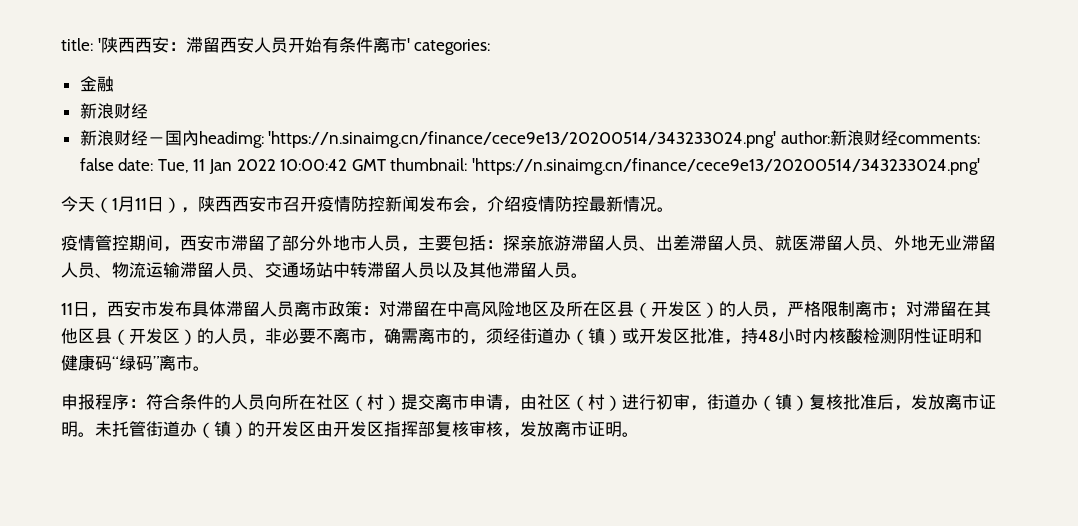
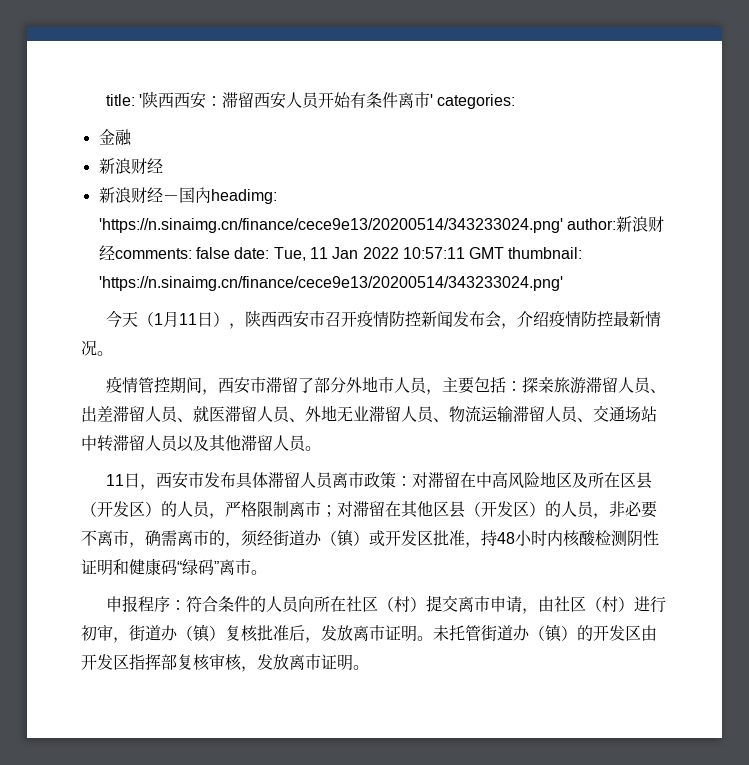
- 新浪财经－国內headimg: 'https://n.sinaimg.cn/finance/cece9e13/20200514/343233024.png' author:新浪财经comments: false date: Tue, 11 Jan 2022 10:00:42 GMT thumbnail: 'https://n.sinaimg.cn/finance/cece9e13/20200514/343233024.png'
+ 新浪财经－国內headimg: 'https://n.sinaimg.cn/finance/cece9e13/20200514/343233024.png' author:新浪财经comments: false date: Tue, 11 Jan 2022 10:57:11 GMT thumbnail: 'https://n.sinaimg.cn/finance/cece9e13/20200514/343233024.png'

